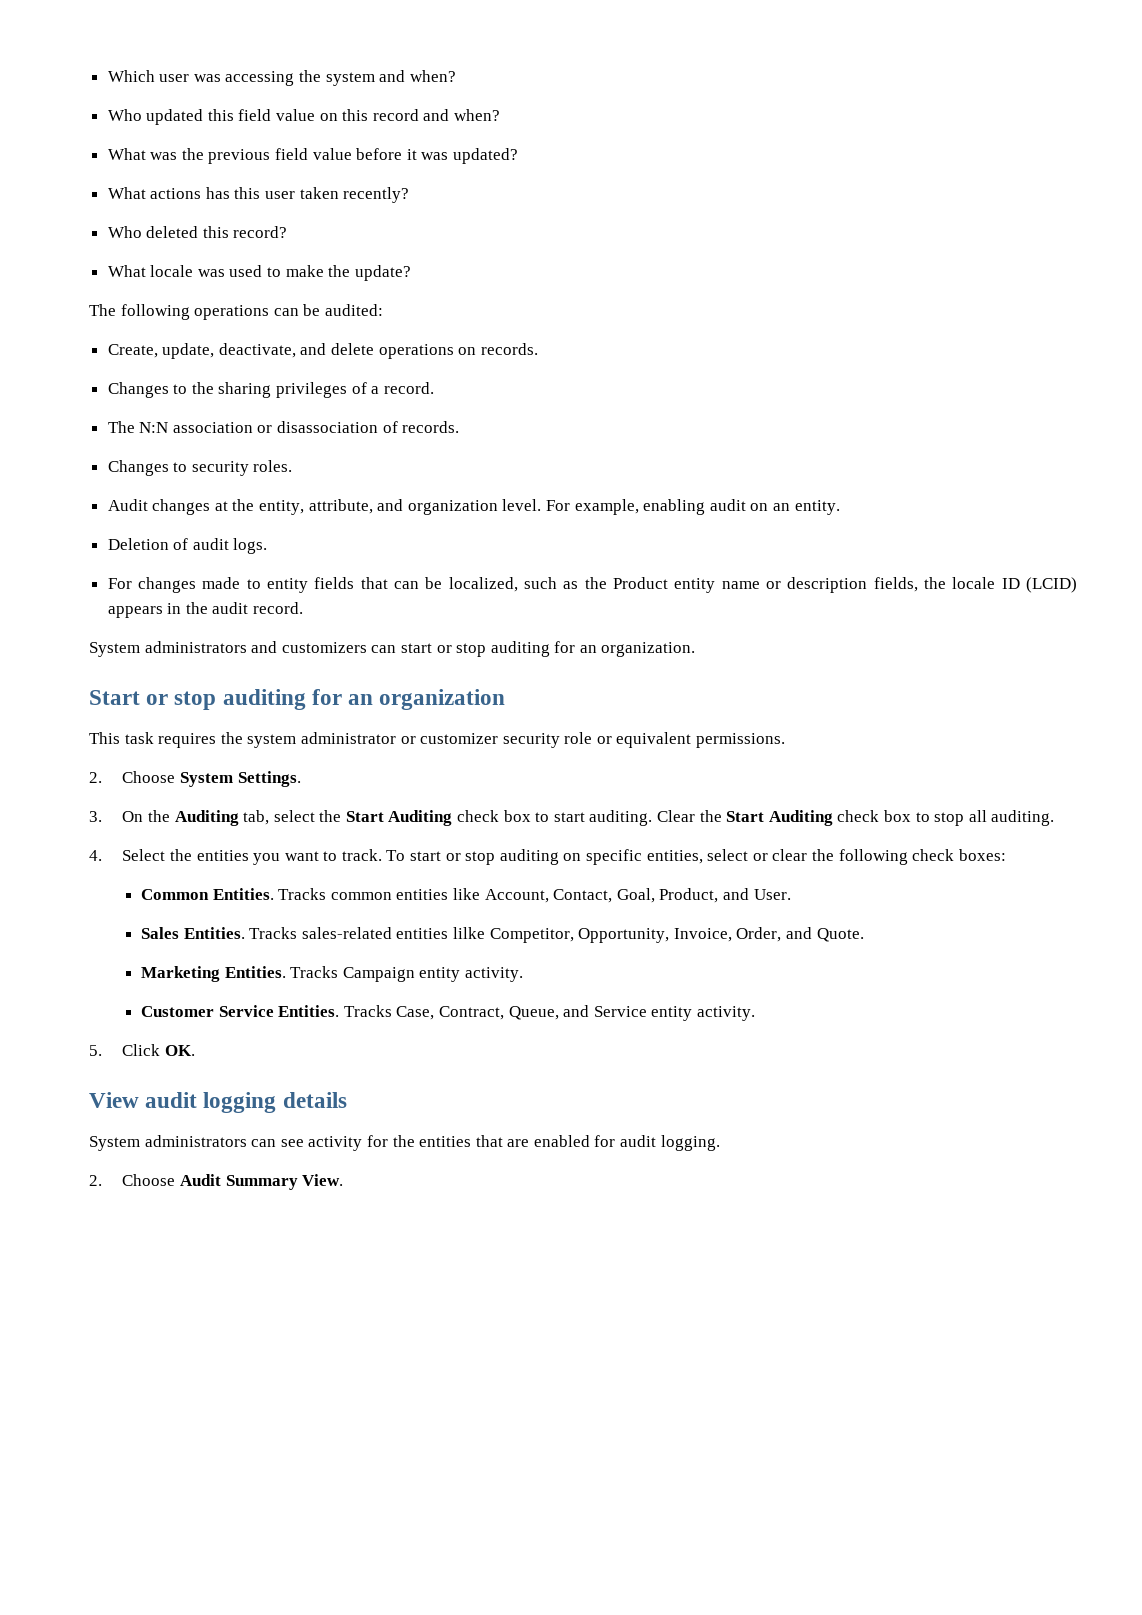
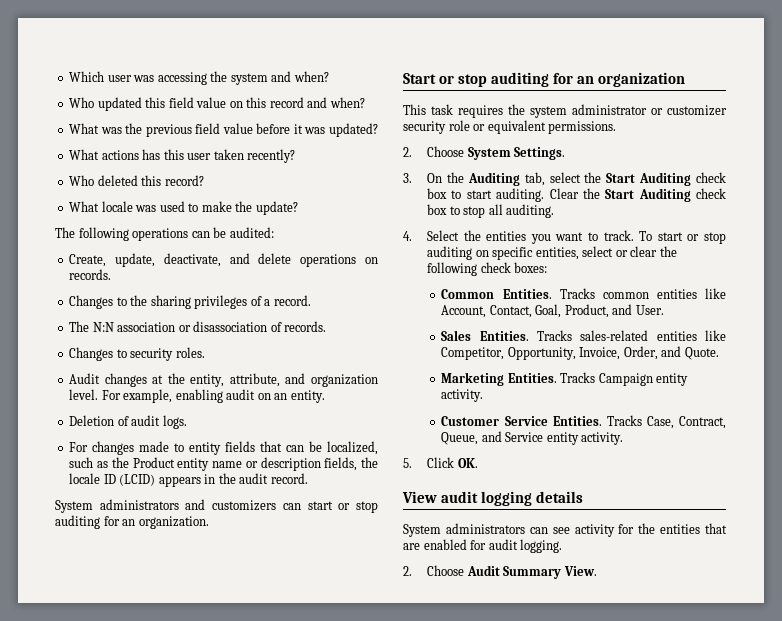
- Tracks sales-related entities lilke Competitor, Opportunity, Invoice, Order, and Quote.
+ Tracks sales-related entities like Competitor, Opportunity, Invoice, Order, and Quote.

